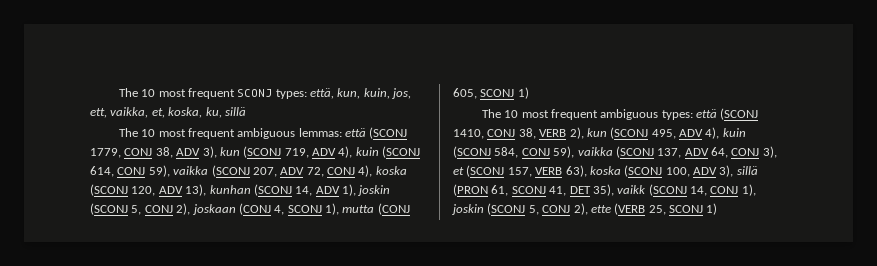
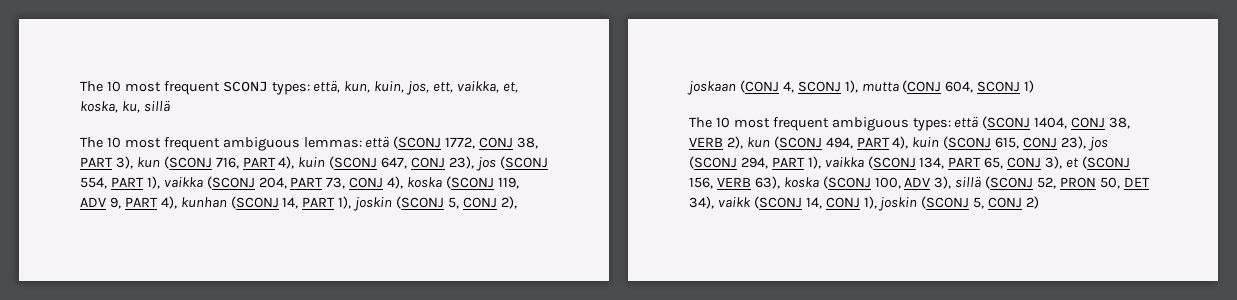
- The 10 most frequent ambiguous lemmas: että (SCONJ 1779, CONJ 38, ADV 3), kun (SCONJ 719, ADV 4), kuin (SCONJ 614, CONJ 59), vaikka (SCONJ 207, ADV 72, CONJ 4), koska (SCONJ 120, ADV 13), kunhan (SCONJ 14, ADV 1), joskin (SCONJ 5, CONJ 2), joskaan (CONJ 4, SCONJ 1), mutta (CONJ 605, SCONJ 1)
+ The 10 most frequent ambiguous lemmas: että (SCONJ 1772, CONJ 38, PART 3), kun (SCONJ 716, PART 4), kuin (SCONJ 647, CONJ 23), jos (SCONJ 554, PART 1), vaikka (SCONJ 204, PART 73, CONJ 4), koska (SCONJ 119, ADV 9, PART 4), kunhan (SCONJ 14, PART 1), joskin (SCONJ 5, CONJ 2), joskaan (CONJ 4, SCONJ 1), mutta (CONJ 604, SCONJ 1)
- The 10 most frequent ambiguous types: että (SCONJ 1410, CONJ 38, VERB 2), kun (SCONJ 495, ADV 4), kuin (SCONJ 584, CONJ 59), vaikka (SCONJ 137, ADV 64, CONJ 3), et (SCONJ 157, VERB 63), koska (SCONJ 100, ADV 3), sillä (PRON 61, SCONJ 41, DET 35), vaikk (SCONJ 14, CONJ 1), joskin (SCONJ 5, CONJ 2), ette (VERB 25, SCONJ 1)
+ The 10 most frequent ambiguous types: että (SCONJ 1404, CONJ 38, VERB 2), kun (SCONJ 494, PART 4), kuin (SCONJ 615, CONJ 23), jos (SCONJ 294, PART 1), vaikka (SCONJ 134, PART 65, CONJ 3), et (SCONJ 156, VERB 63), koska (SCONJ 100, ADV 3), sillä (SCONJ 52, PRON 50, DET 34), vaikk (SCONJ 14, CONJ 1), joskin (SCONJ 5, CONJ 2)

